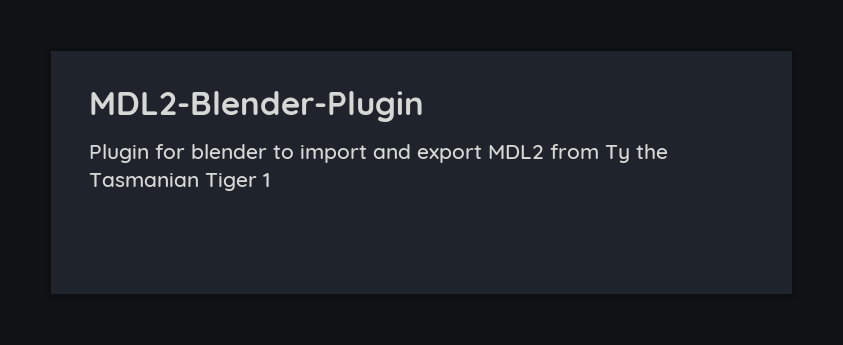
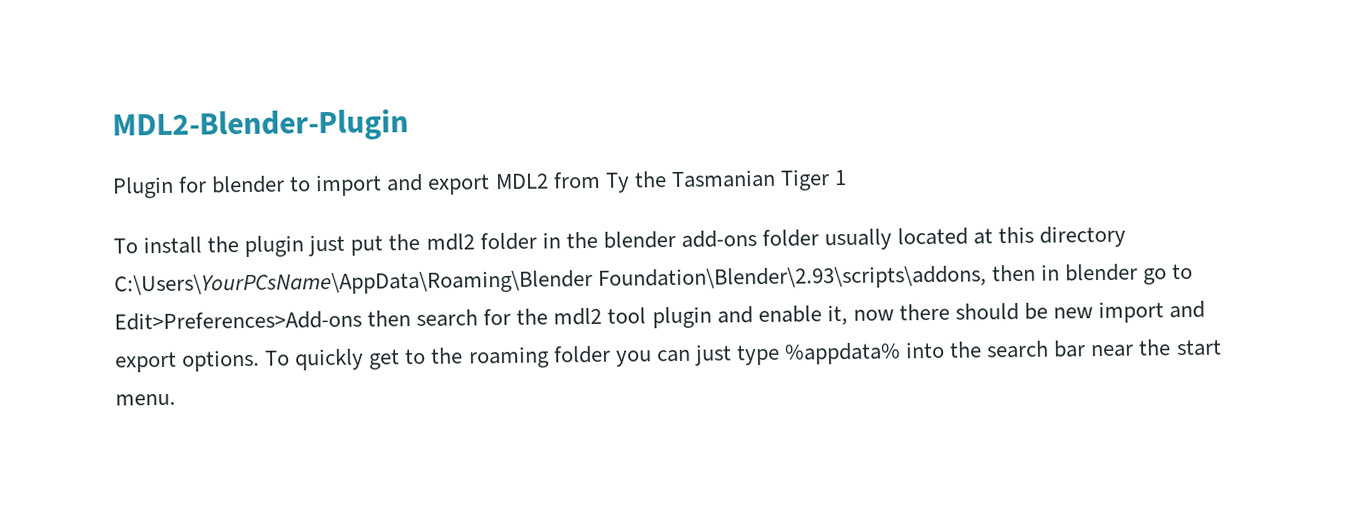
+ To install the plugin just put the mdl2 folder in the blender add-ons folder usually located at this directory C:\Users\YourPCsName\AppData\Roaming\Blender Foundation\Blender\2.93\scripts\addons, then in blender go to Edit>Preferences>Add-ons then search for the mdl2 tool plugin and enable it, now there should be new import and export options. To quickly get to the roaming folder you can just type %appdata% into the search bar near the start menu.

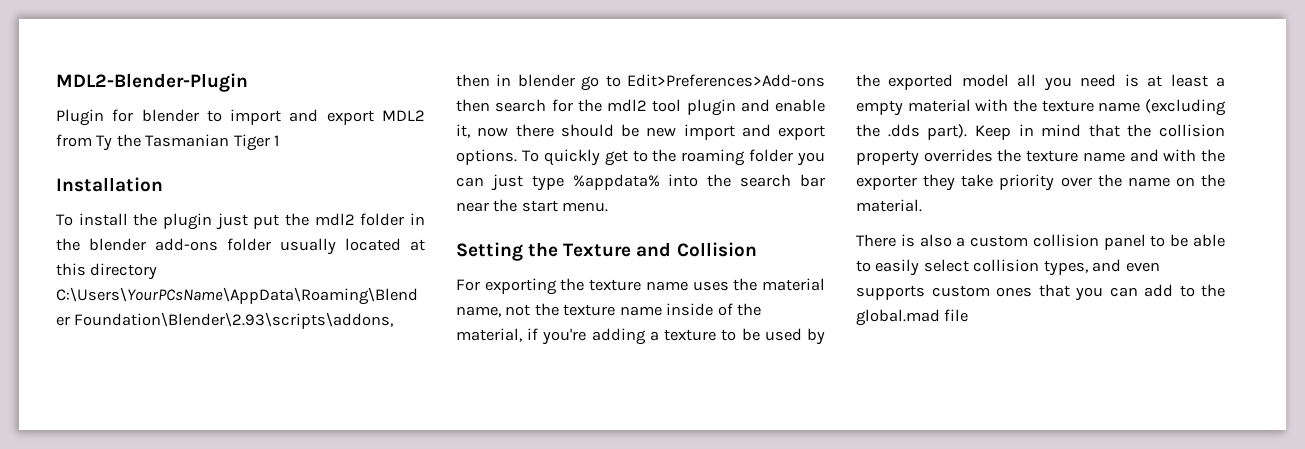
+ Installation
+ Setting the Texture and Collision
+ For exporting the texture name uses the material name, not the texture name inside of the material, if you're adding a texture to be used by the exported model all you need is at least a empty material with the texture name (excluding the .dds part). Keep in mind that the collision property overrides the texture name and with the exporter they take priority over the name on the material.
+ There is also a custom collision panel to be able to easily select collision types, and even supports custom ones that you can add to the global.mad file

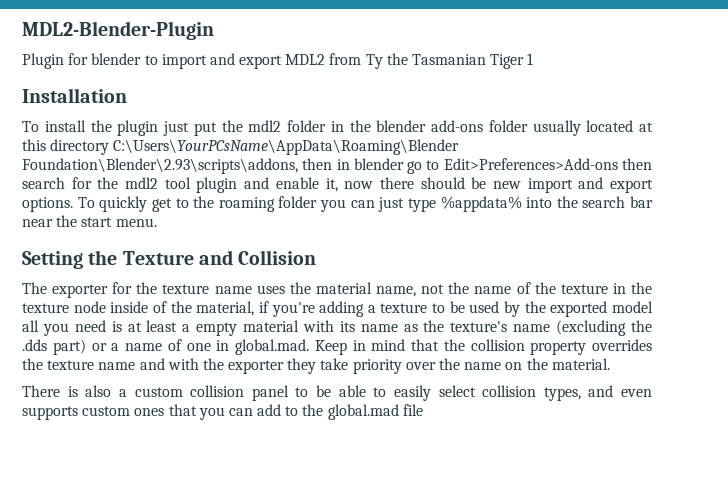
- For exporting the texture name uses the material name, not the texture name inside of the material, if you're adding a texture to be used by the exported model all you need is at least a empty material with the texture name (excluding the .dds part). Keep in mind that the collision property overrides the texture name and with the exporter they take priority over the name on the material.
+ The exporter for the texture name uses the material name, not the name of the texture in the texture node inside of the material, if you're adding a texture to be used by the exported model all you need is at least a empty material with its name as the texture's name (excluding the .dds part) or a name of one in global.mad. Keep in mind that the collision property overrides the texture name and with the exporter they take priority over the name on the material.

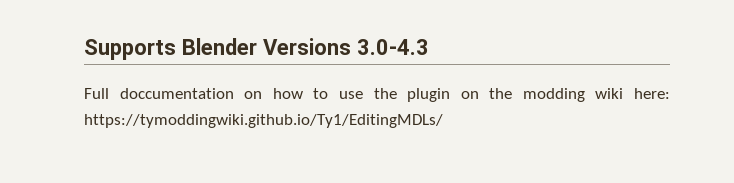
- MDL2-Blender-Plugin
- Plugin for blender to import and export MDL2 from Ty the Tasmanian Tiger 1
- Installation
- To install the plugin just put the mdl2 folder in the blender add-ons folder usually located at this directory C:\Users\YourPCsName\AppData\Roaming\Blender Foundation\Blender\2.93\scripts\addons, then in blender go to Edit>Preferences>Add-ons then search for the mdl2 tool plugin and enable it, now there should be new import and export options. To quickly get to the roaming folder you can just type %appdata% into the search bar near the start menu.
- Setting the Texture and Collision
- The exporter for the texture name uses the material name, not the name of the texture in the texture node inside of the material, if you're adding a texture to be used by the exported model all you need is at least a empty material with its name as the texture's name (excluding the .dds part) or a name of one in global.mad. Keep in mind that the collision property overrides the texture name and with the exporter they take priority over the name on the material.
- There is also a custom collision panel to be able to easily select collision types, and even supports custom ones that you can add to the global.mad file
+ Supports Blender Versions 3.0-4.3
+ Full doccumentation on how to use the plugin on the modding wiki here: https://tymoddingwiki.github.io/Ty1/EditingMDLs/

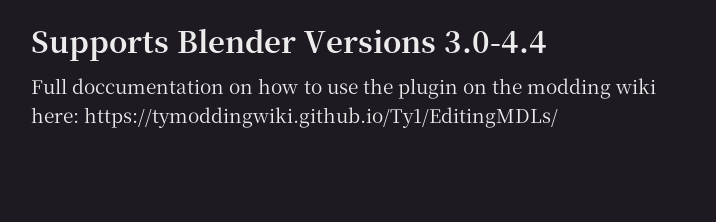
- Supports Blender Versions 3.0-4.3
+ Supports Blender Versions 3.0-4.4

